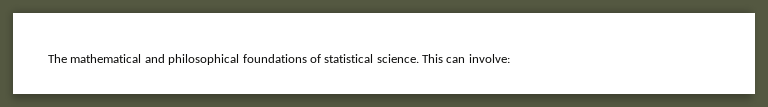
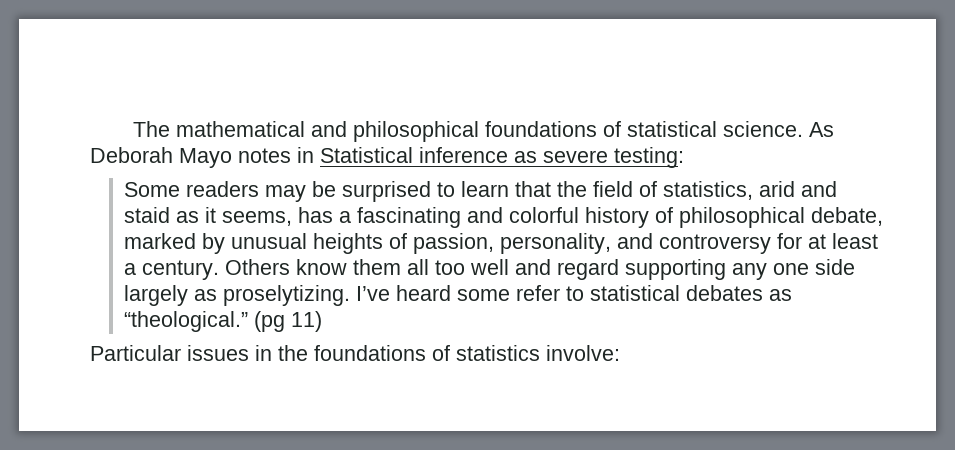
- This can involve:
+ As Deborah Mayo notes in Statistical inference as severe testing:
+ Some readers may be surprised to learn that the field of statistics, arid and staid as it seems, has a fascinating and colorful history of philosophical debate, marked by unusual heights of passion, personality, and controversy for at least a century. Others know them all too well and regard supporting any one side largely as proselytizing. I’ve heard some refer to statistical debates as “theological.” (pg 11)
+ Particular issues in the foundations of statistics involve:

